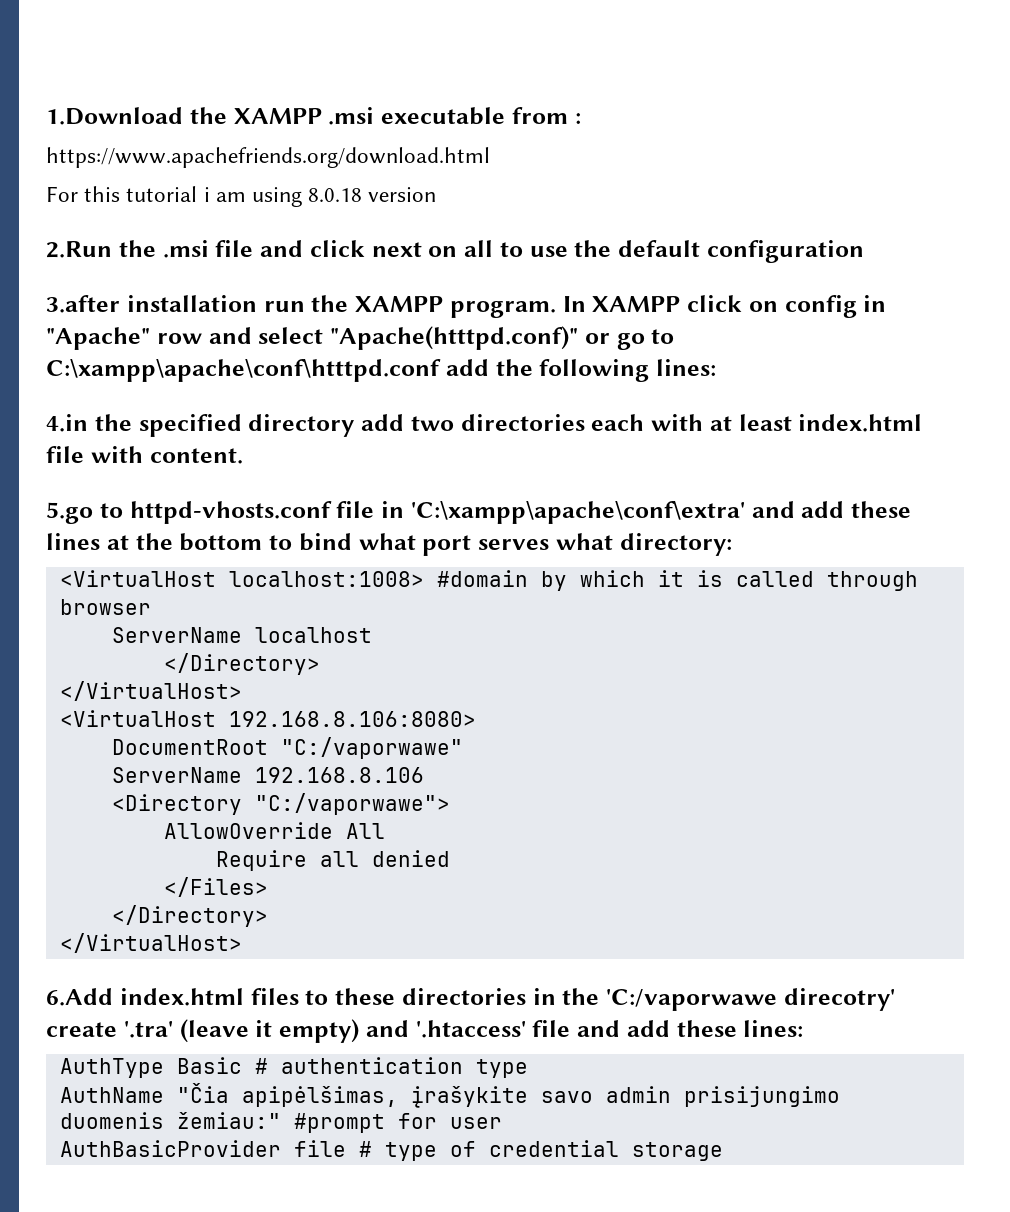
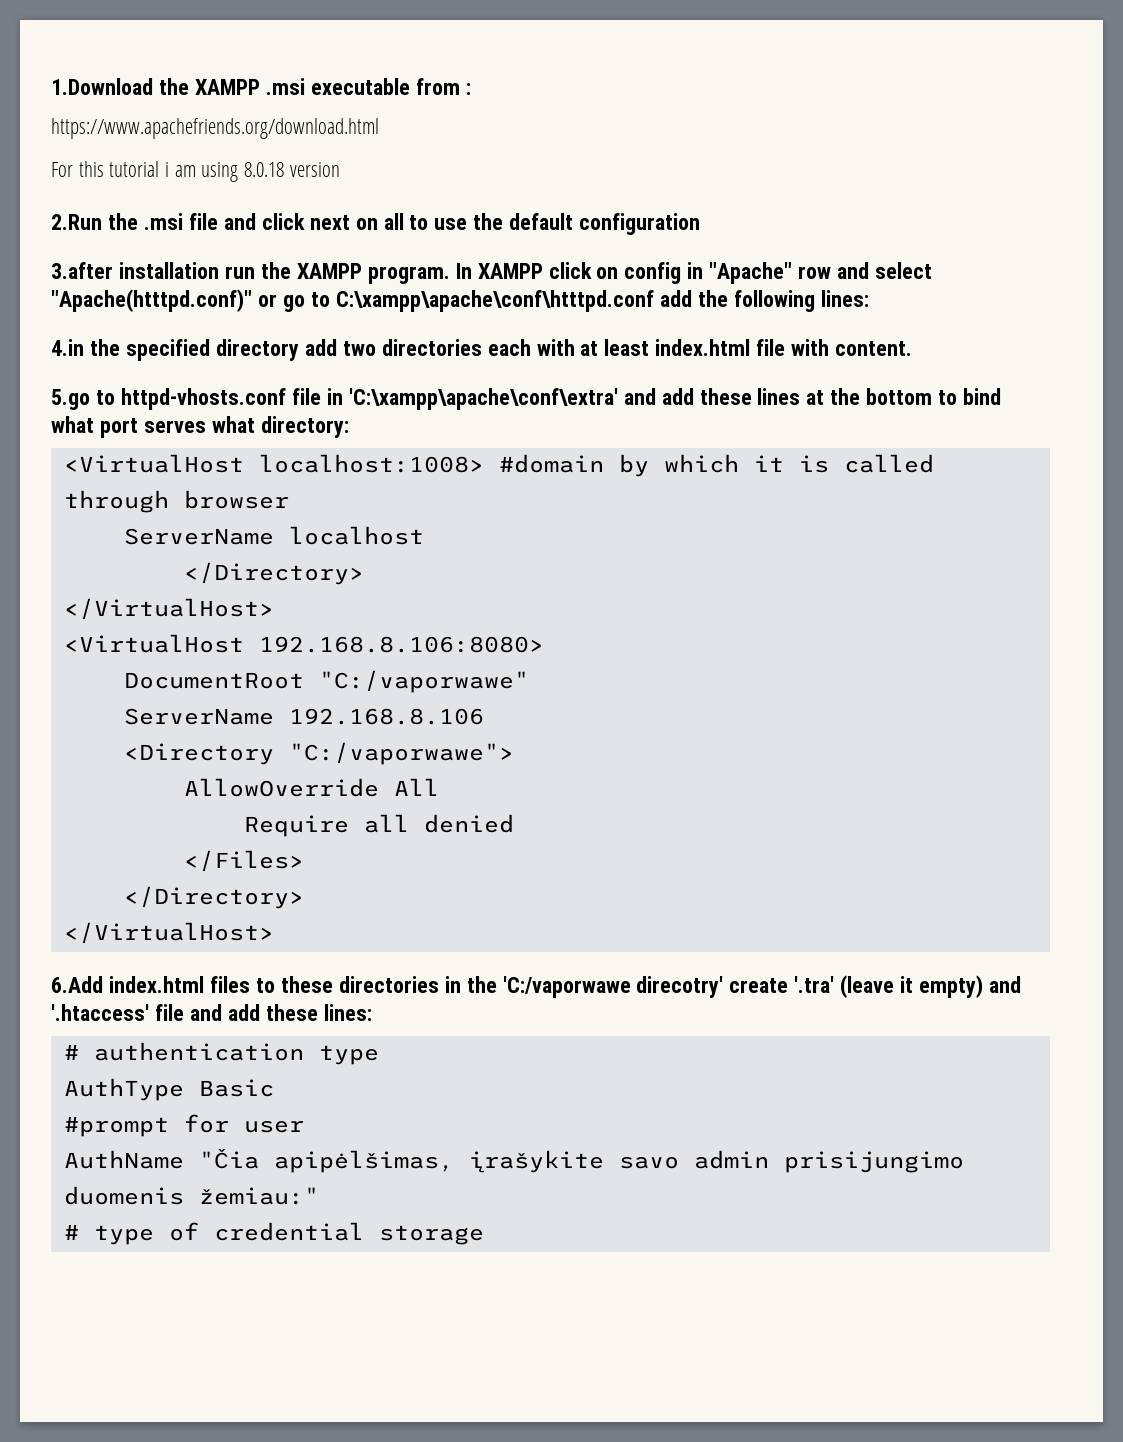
- AuthType Basic # authentication type
+ # authentication type
+ AuthType Basic
+ #prompt for user
- AuthName "Čia apipėlšimas, įrašykite savo admin prisijungimo duomenis žemiau:" #prompt for user
- AuthBasicProvider file # type of credential storage
+ AuthName "Čia apipėlšimas, įrašykite savo admin prisijungimo duomenis žemiau:"
+ # type of credential storage

